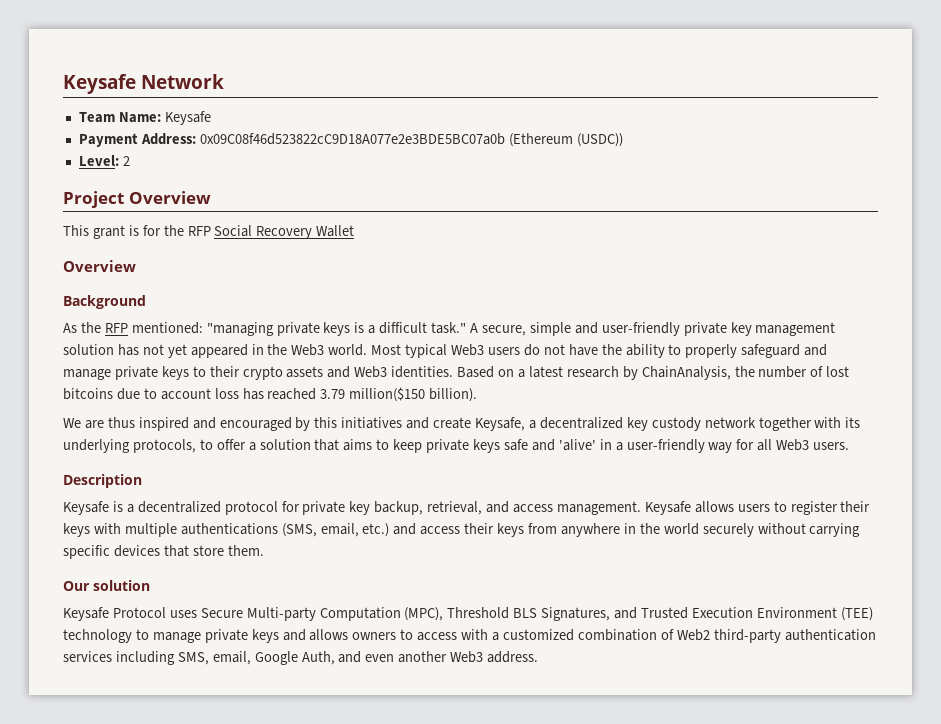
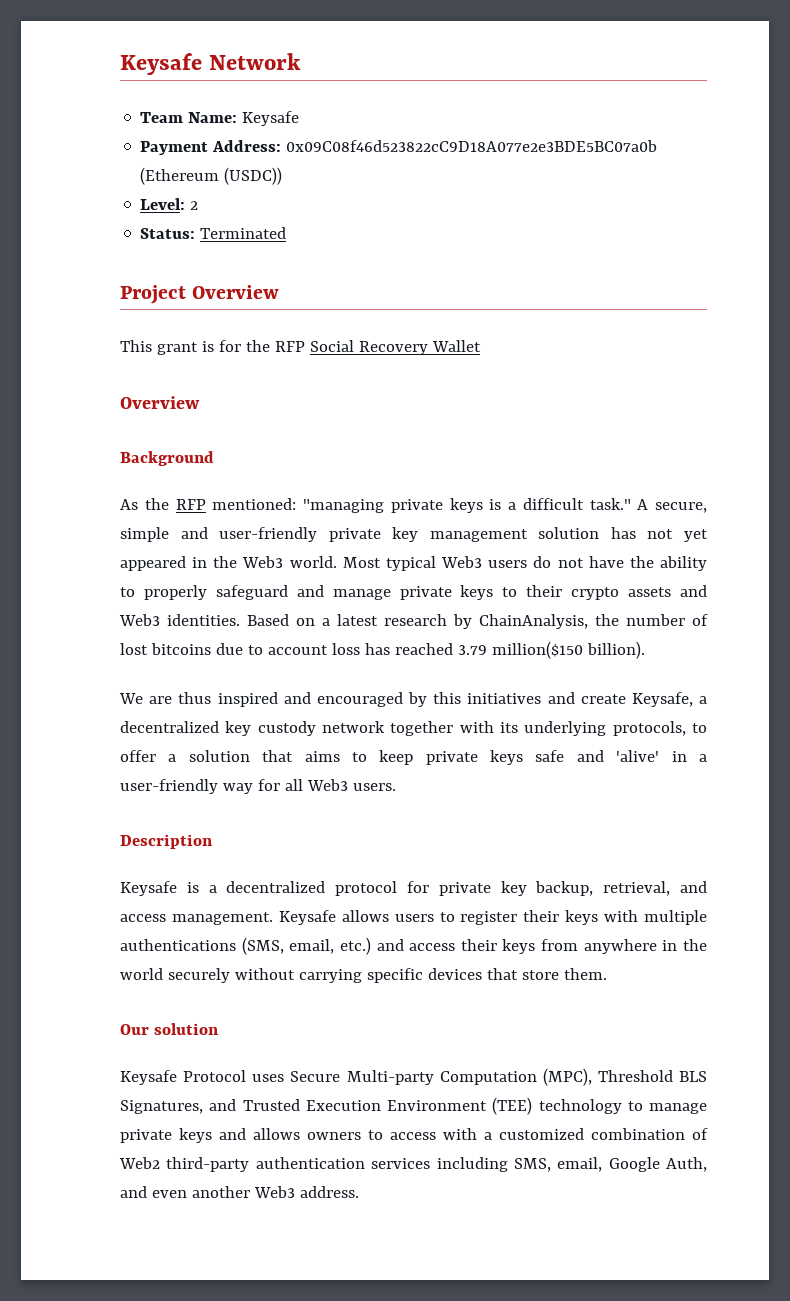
+ Status: Terminated

